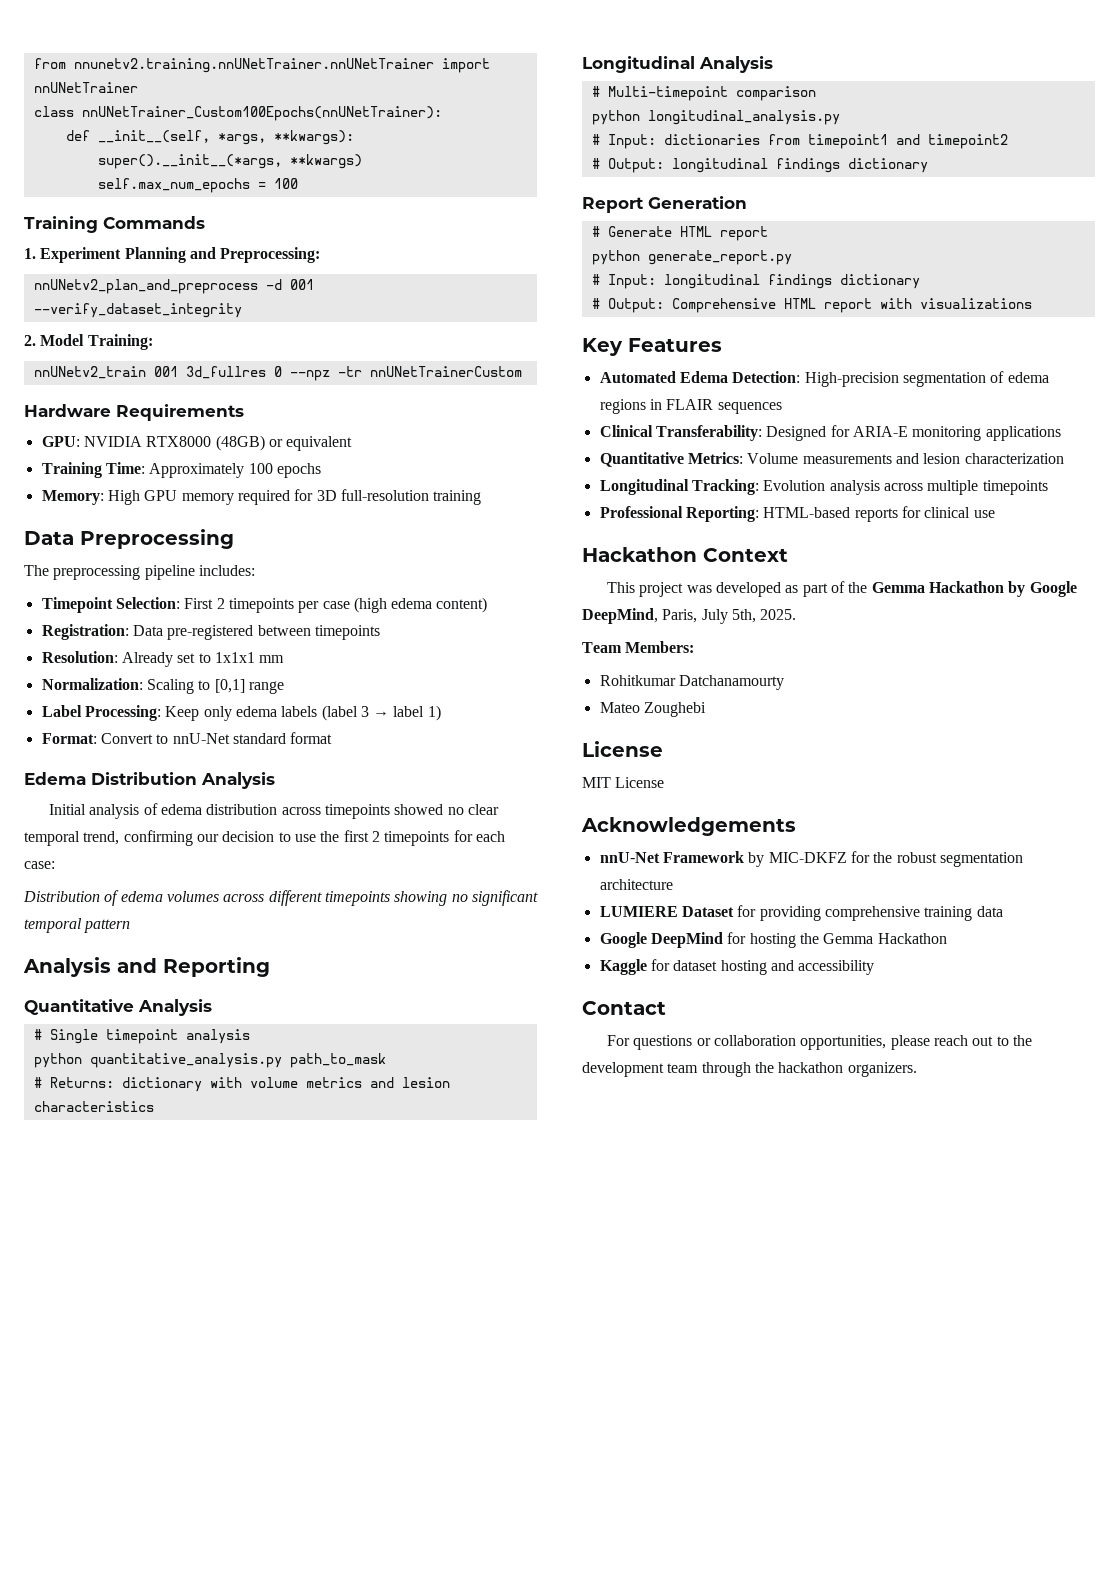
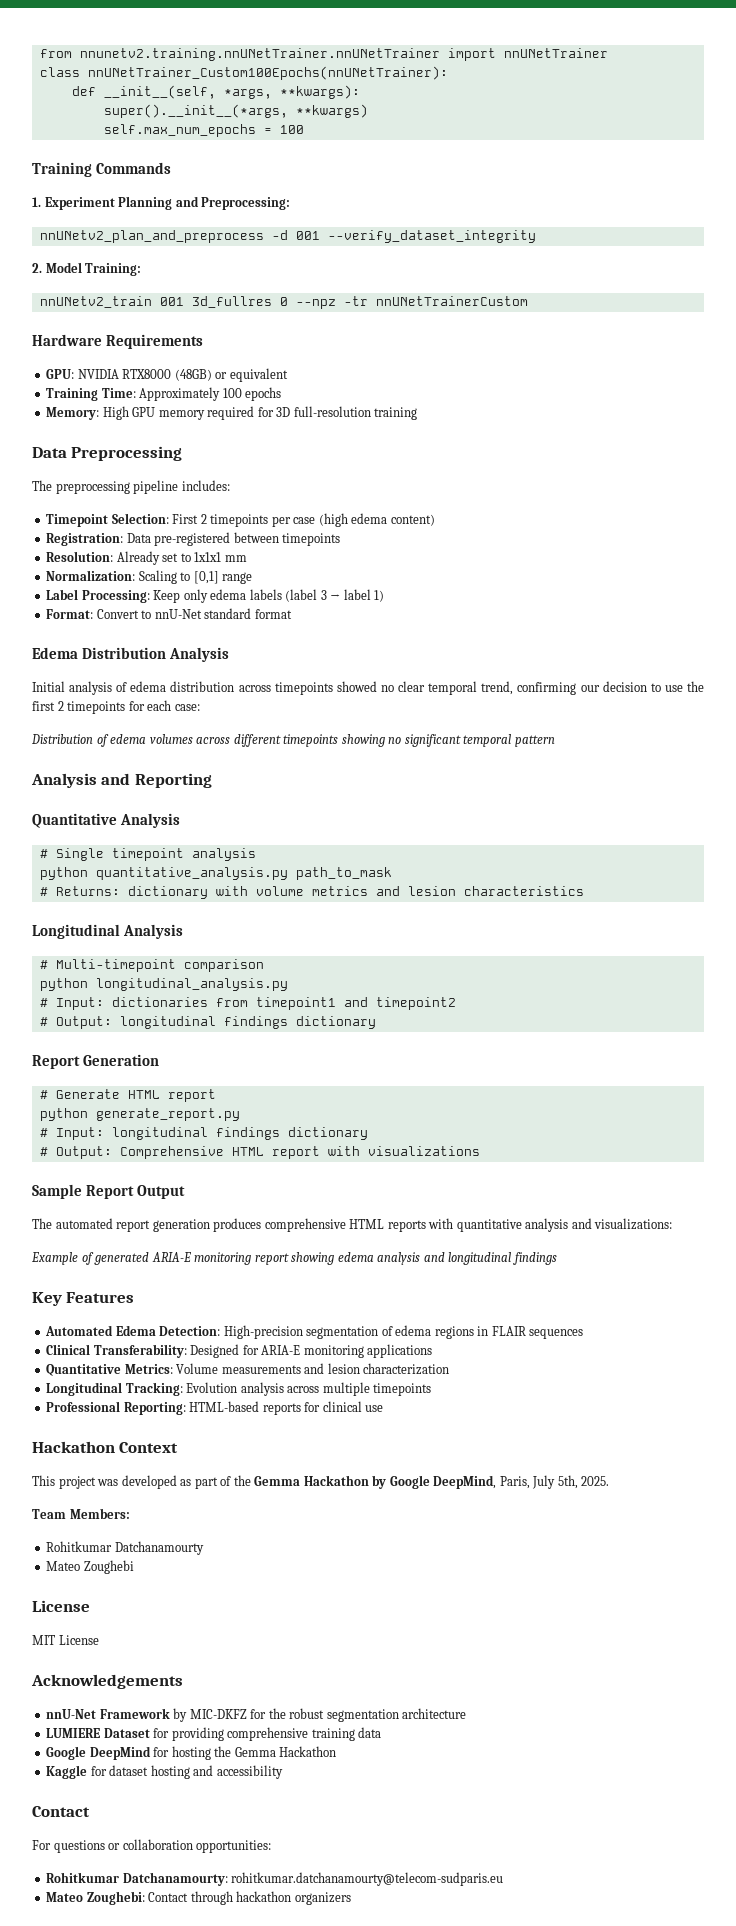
+ Sample Report Output
+ The automated report generation produces comprehensive HTML reports with quantitative analysis and visualizations:
+ Example of generated ARIA-E monitoring report showing edema analysis and longitudinal findings
- For questions or collaboration opportunities, please reach out to the development team through the hackathon organizers.
+ For questions or collaboration opportunities:
+ Rohitkumar Datchanamourty: rohitkumar.datchanamourty@telecom-sudparis.eu
+ Mateo Zoughebi: Contact through hackathon organizers

